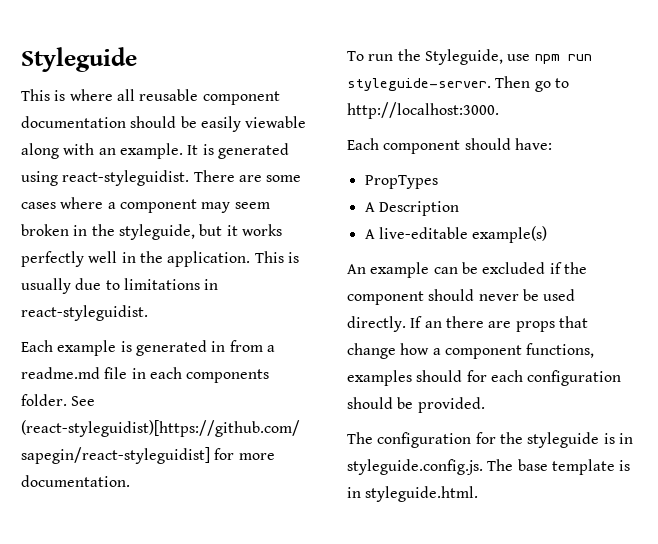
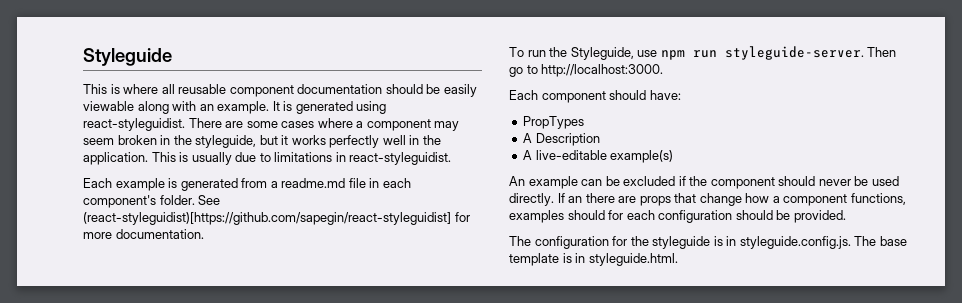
- Each example is generated in from a readme.md file in each components folder.
+ Each example is generated from a readme.md file in each component's folder.

